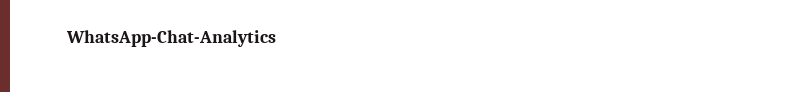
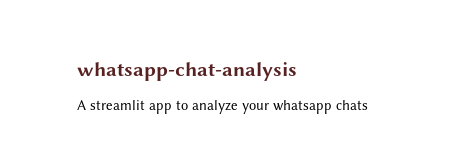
- WhatsApp-Chat-Analytics
+ whatsapp-chat-analysis
+ A streamlit app to analyze your whatsapp chats

